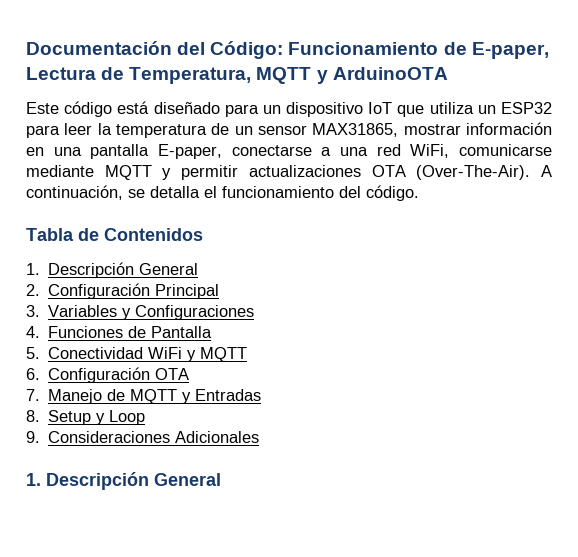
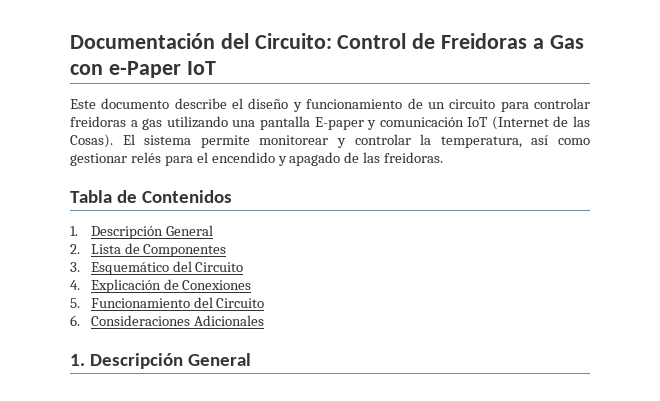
- Documentación del Código: Funcionamiento de E-paper, Lectura de Temperatura, MQTT y ArduinoOTA
- Este código está diseñado para un dispositivo IoT que utiliza un ESP32 para leer la temperatura de un sensor MAX31865, mostrar información en una pantalla E-paper, conectarse a una red WiFi, comunicarse mediante MQTT y permitir actualizaciones OTA (Over-The-Air). A continuación, se detalla el funcionamiento del código.
+ Documentación del Circuito: Control de Freidoras a Gas con e-Paper IoT
+ Este documento describe el diseño y funcionamiento de un circuito para controlar freidoras a gas utilizando una pantalla E-paper y comunicación IoT (Internet de las Cosas). El sistema permite monitorear y controlar la temperatura, así como gestionar relés para el encendido y apagado de las freidoras.
- 2. Configuración Principal
- 3. Variables y Configuraciones
- 4. Funciones de Pantalla
- 5. Conectividad WiFi y MQTT
- 6. Configuración OTA
- 7. Manejo de MQTT y Entradas
- 8. Setup y Loop
- 9. Consideraciones Adicionales
+ 2. Lista de Componentes
+ 3. Esquemático del Circuito
+ 4. Explicación de Conexiones
+ 5. Funcionamiento del Circuito
+ 6. Consideraciones Adicionales

